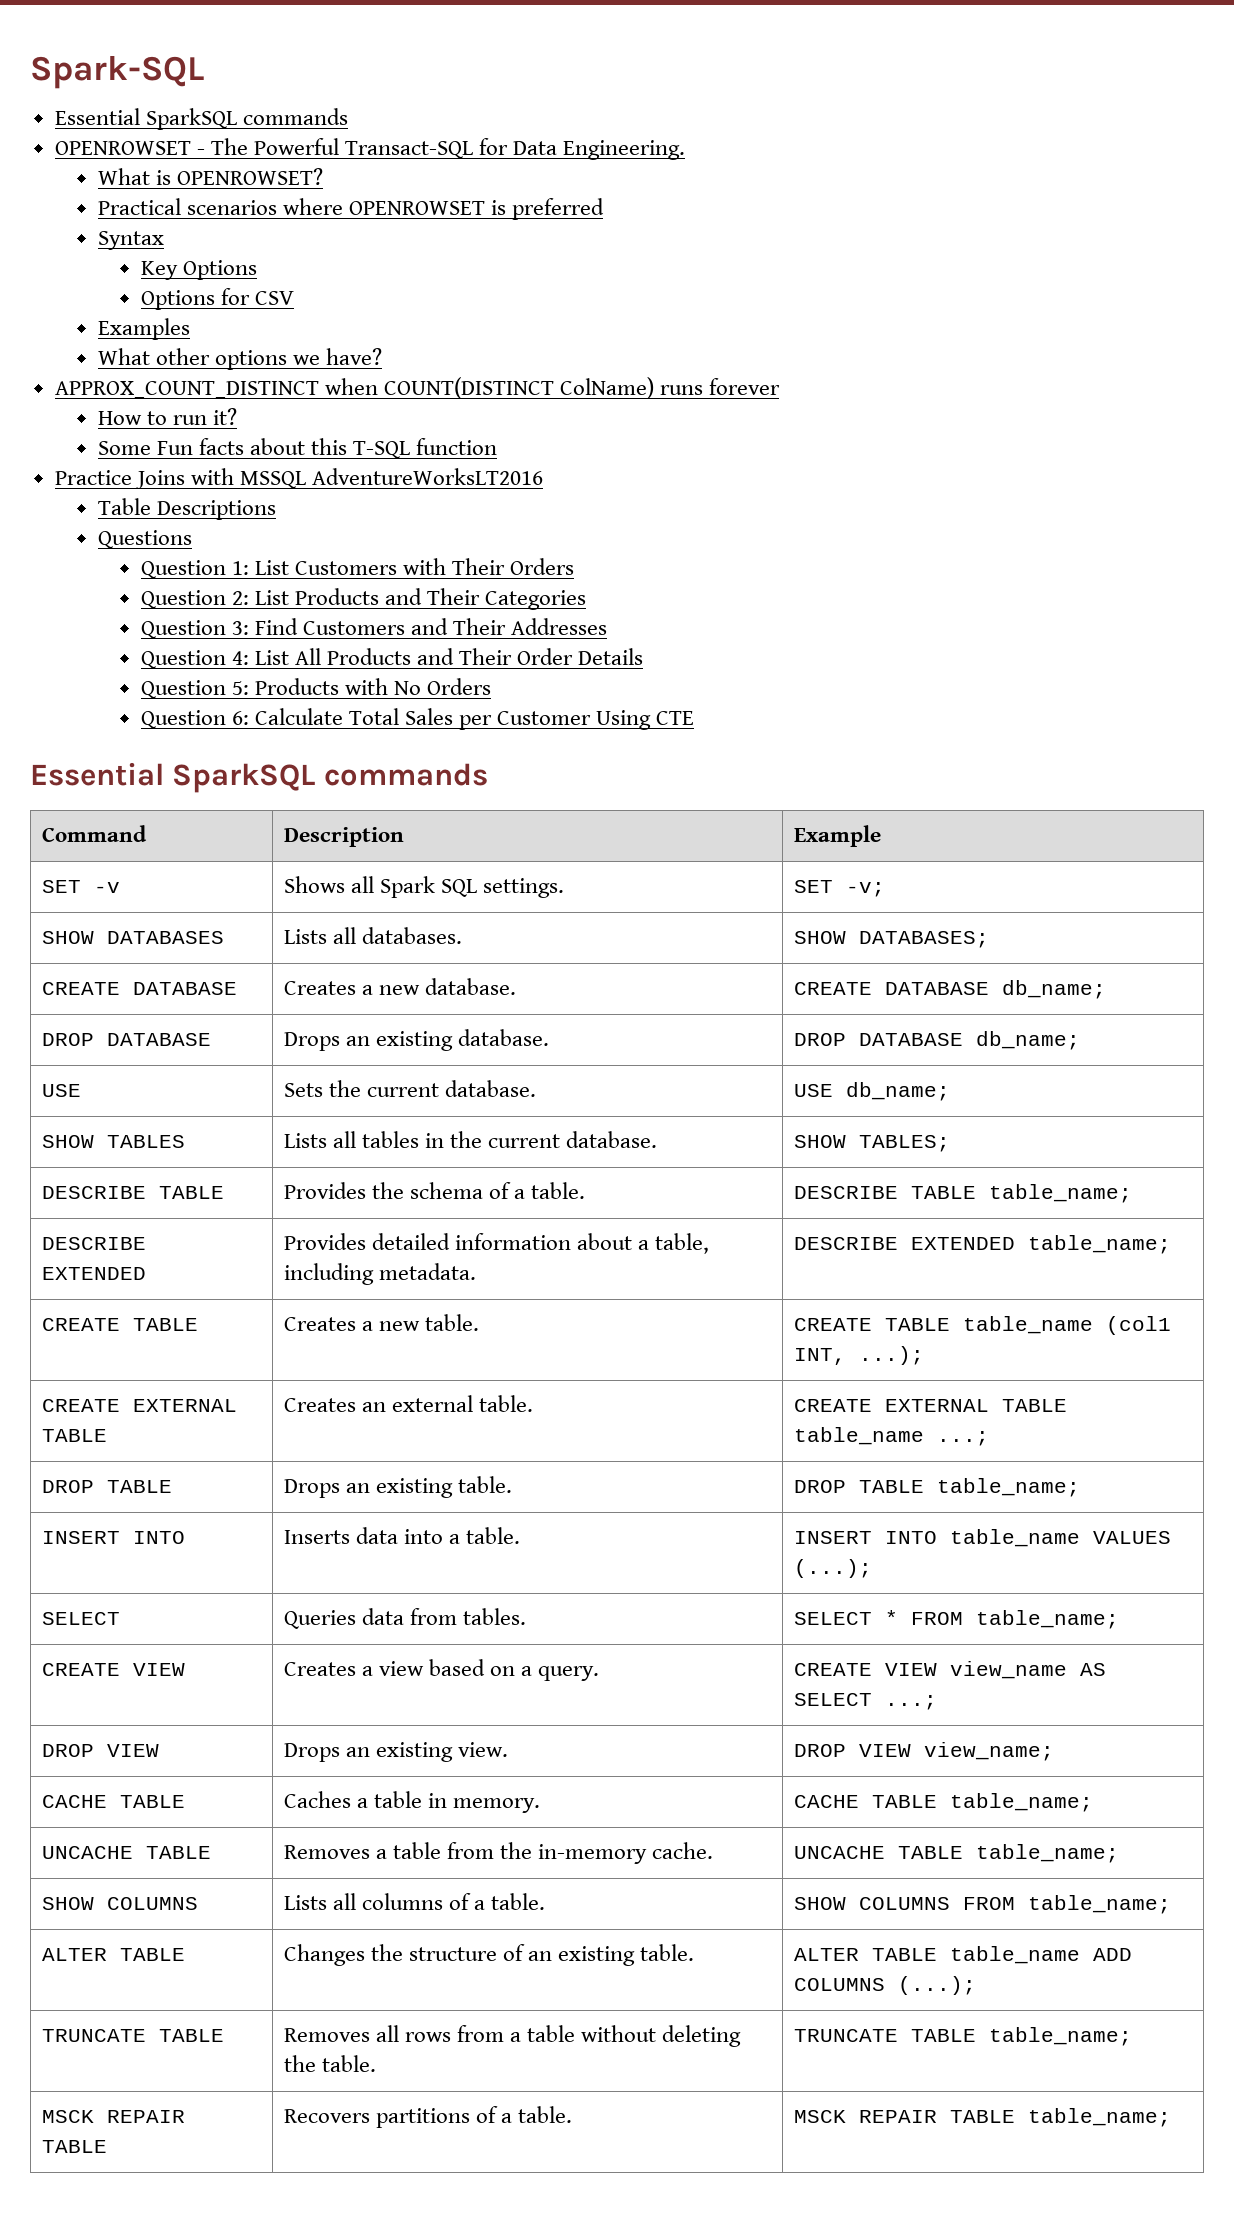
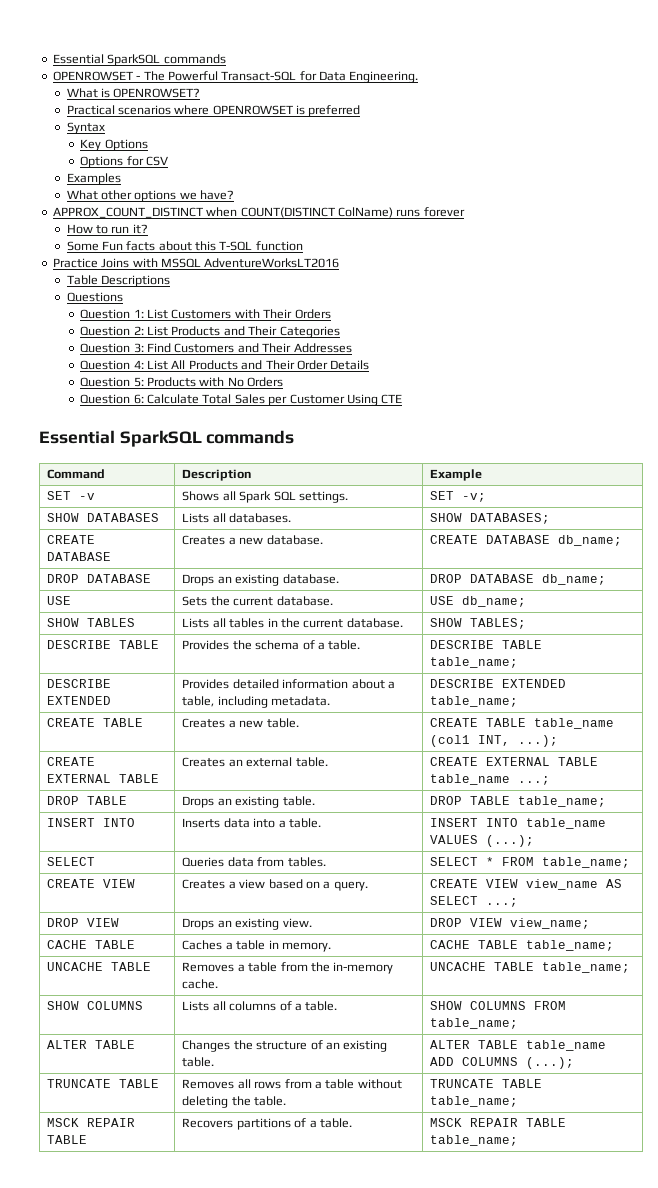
- Spark-SQL

